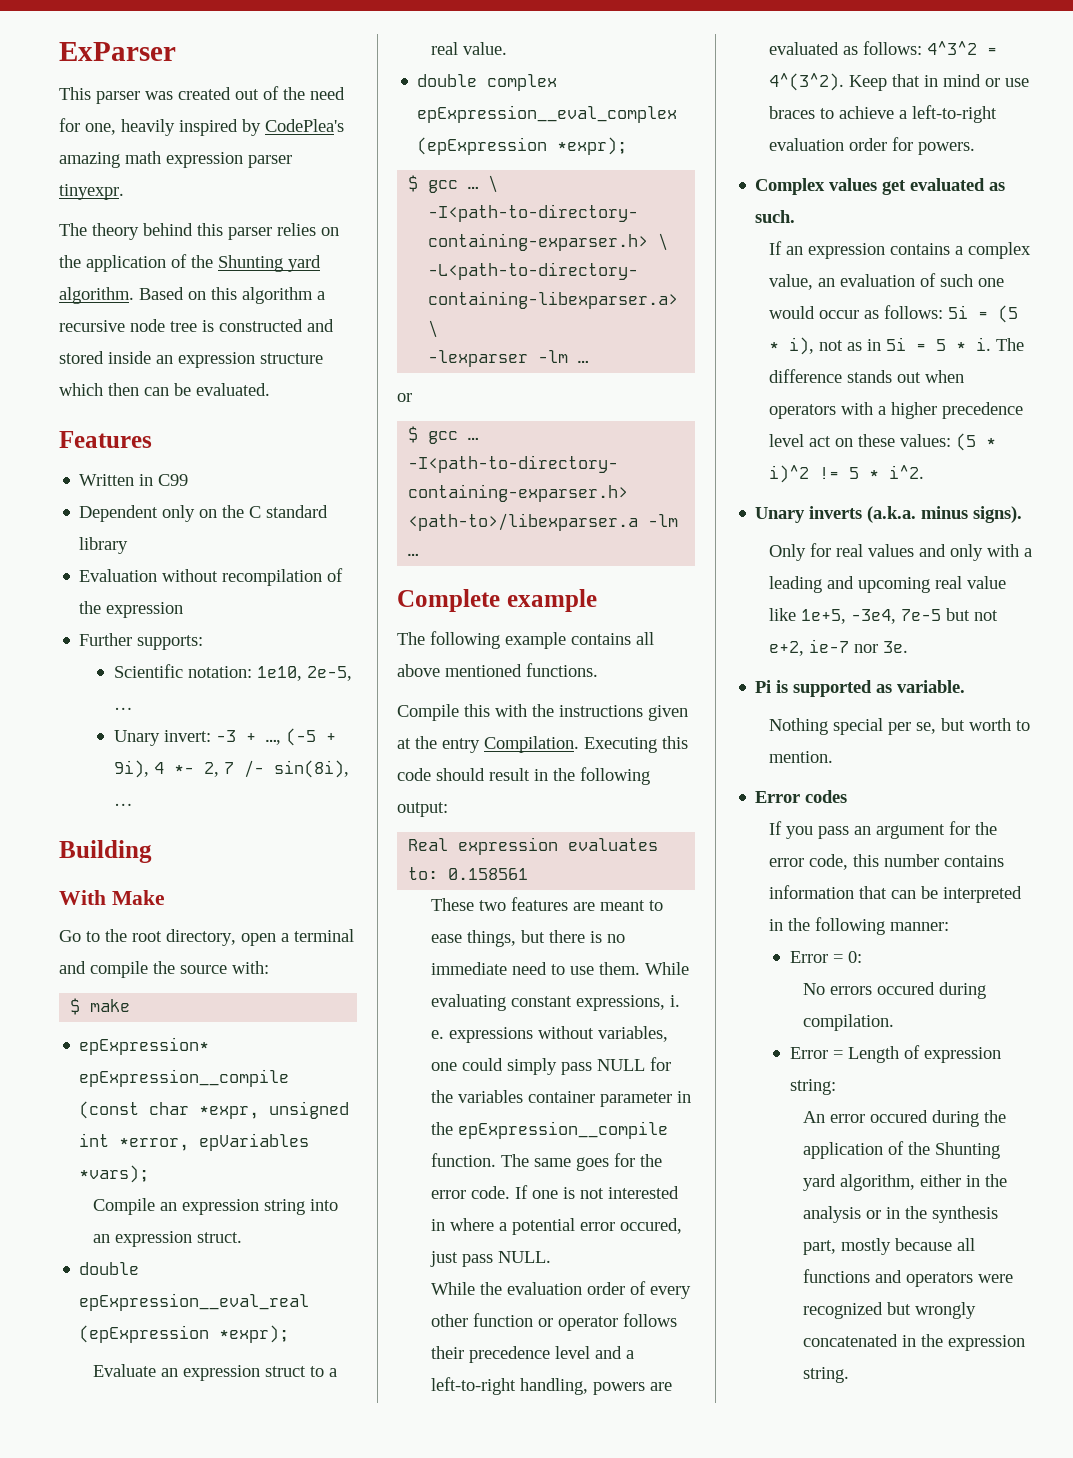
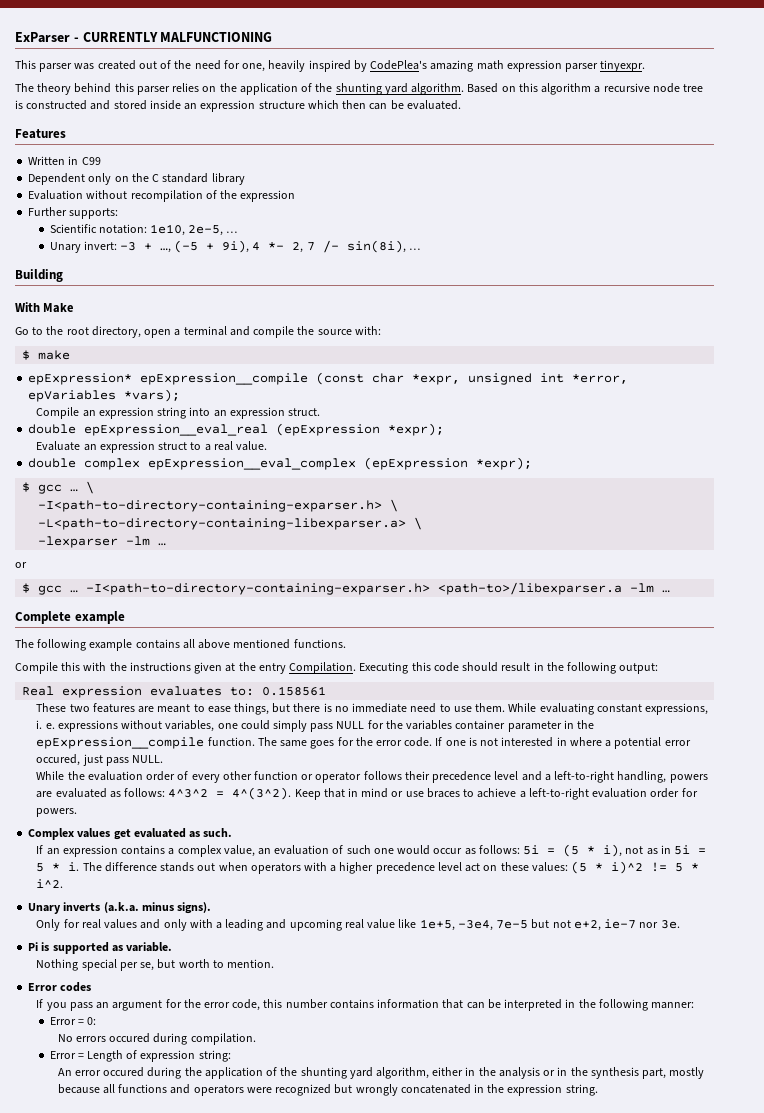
- ExParser
+ ExParser - CURRENTLY MALFUNCTIONING
- The theory behind this parser relies on the application of the Shunting yard algorithm.
+ The theory behind this parser relies on the application of the shunting yard algorithm.
- An error occured during the application of the Shunting yard algorithm, either in the analysis or in the synthesis part, mostly because all functions and operators were recognized but wrongly concatenated in the expression string.
+ An error occured during the application of the shunting yard algorithm, either in the analysis or in the synthesis part, mostly because all functions and operators were recognized but wrongly concatenated in the expression string.

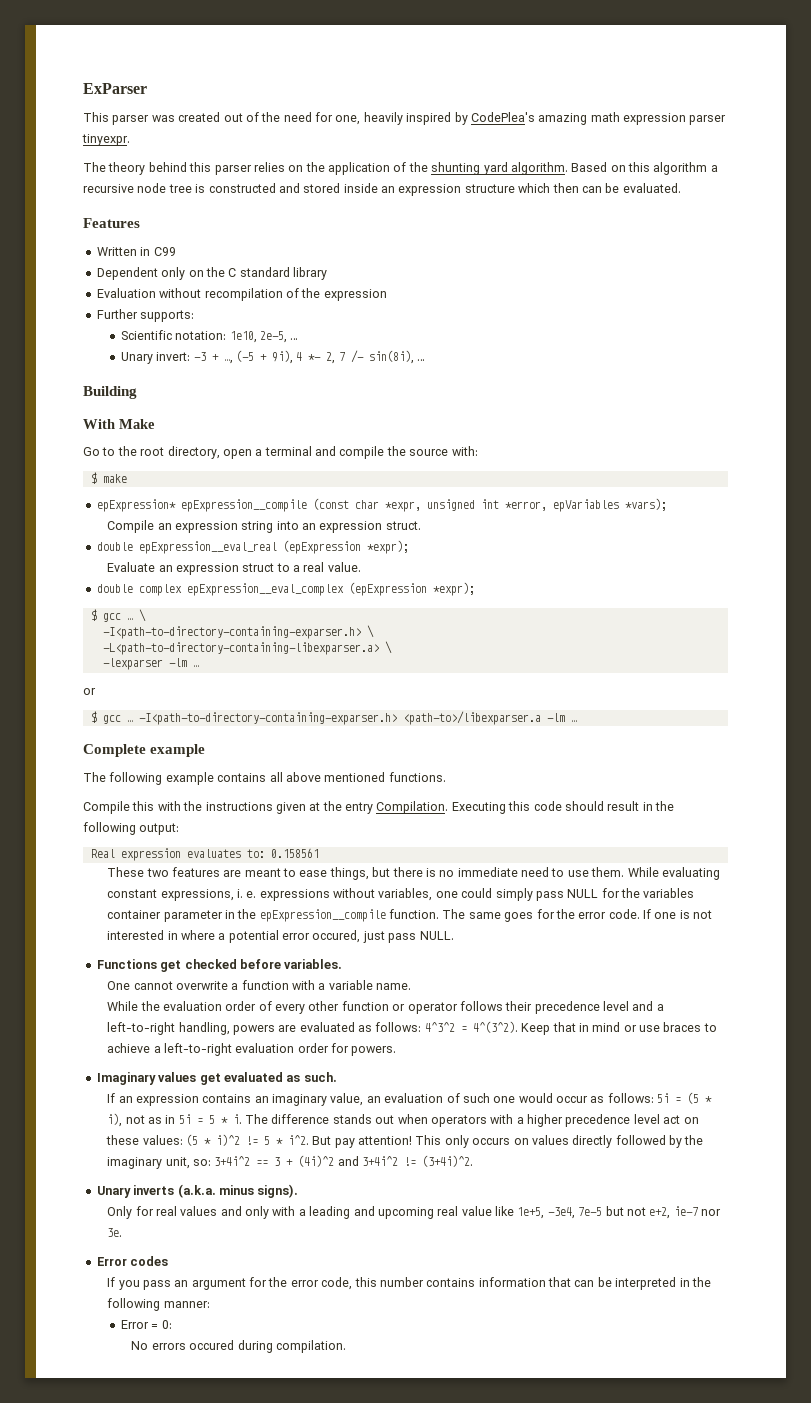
- ExParser - CURRENTLY MALFUNCTIONING
+ ExParser
+ Functions get checked before variables.
+ One cannot overwrite a function with a variable name.
- Complex values get evaluated as such.
+ Imaginary values get evaluated as such.
- If an expression contains a complex value, an evaluation of such one would occur as follows: 5i = (5 * i), not as in 5i = 5 * i.
+ If an expression contains an imaginary value, an evaluation of such one would occur as follows: 5i = (5 * i), not as in 5i = 5 * i.
+ But pay attention! This only occurs on values directly followed by the imaginary unit, so: 3+4i^2 == 3 + (4i)^2 and 3+4i^2 != (3+4i)^2.
- Pi is supported as variable.
- Nothing special per se, but worth to mention.
- Error = Length of expression string:
- An error occured during the application of the shunting yard algorithm, either in the analysis or in the synthesis part, mostly because all functions and operators were recognized but wrongly concatenated in the expression string.

